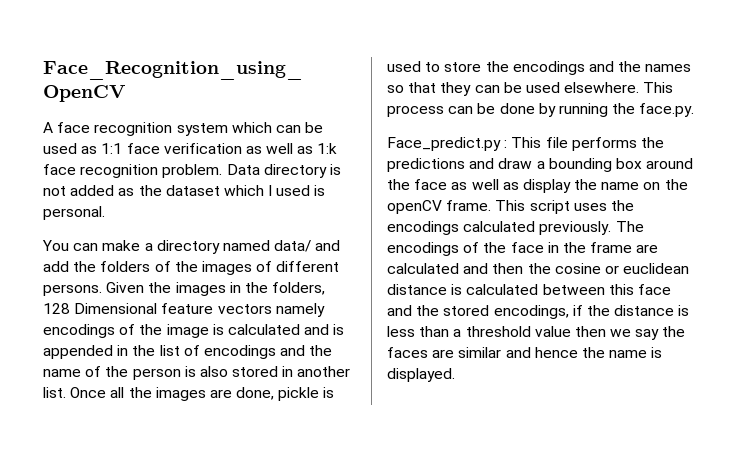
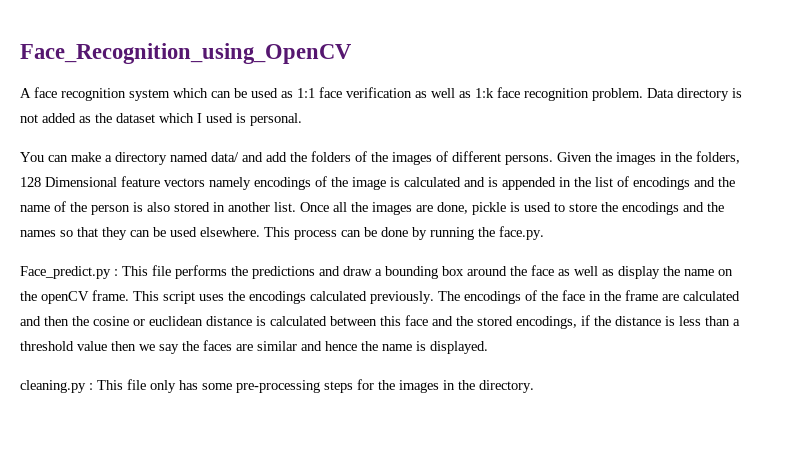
+ cleaning.py : This file only has some pre-processing steps for the images in the directory.

